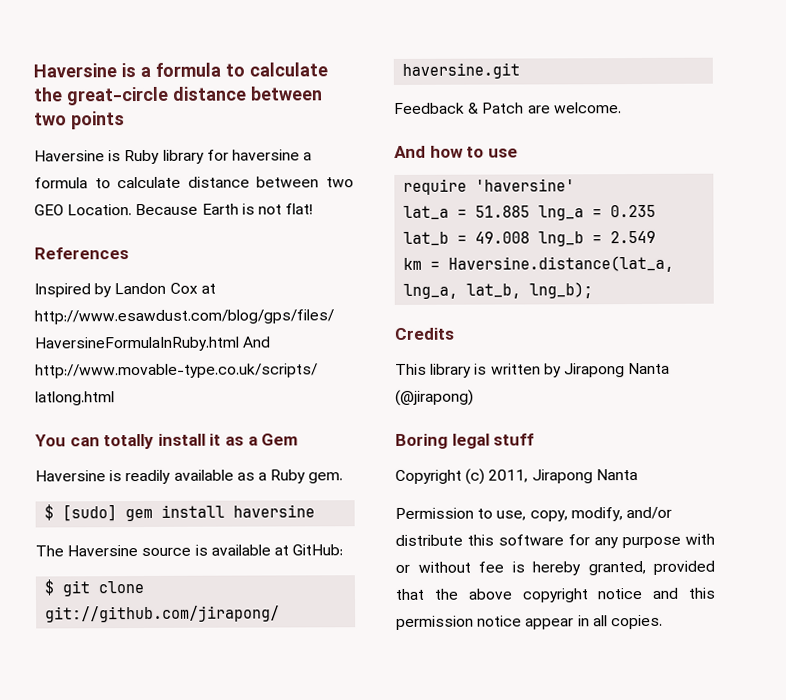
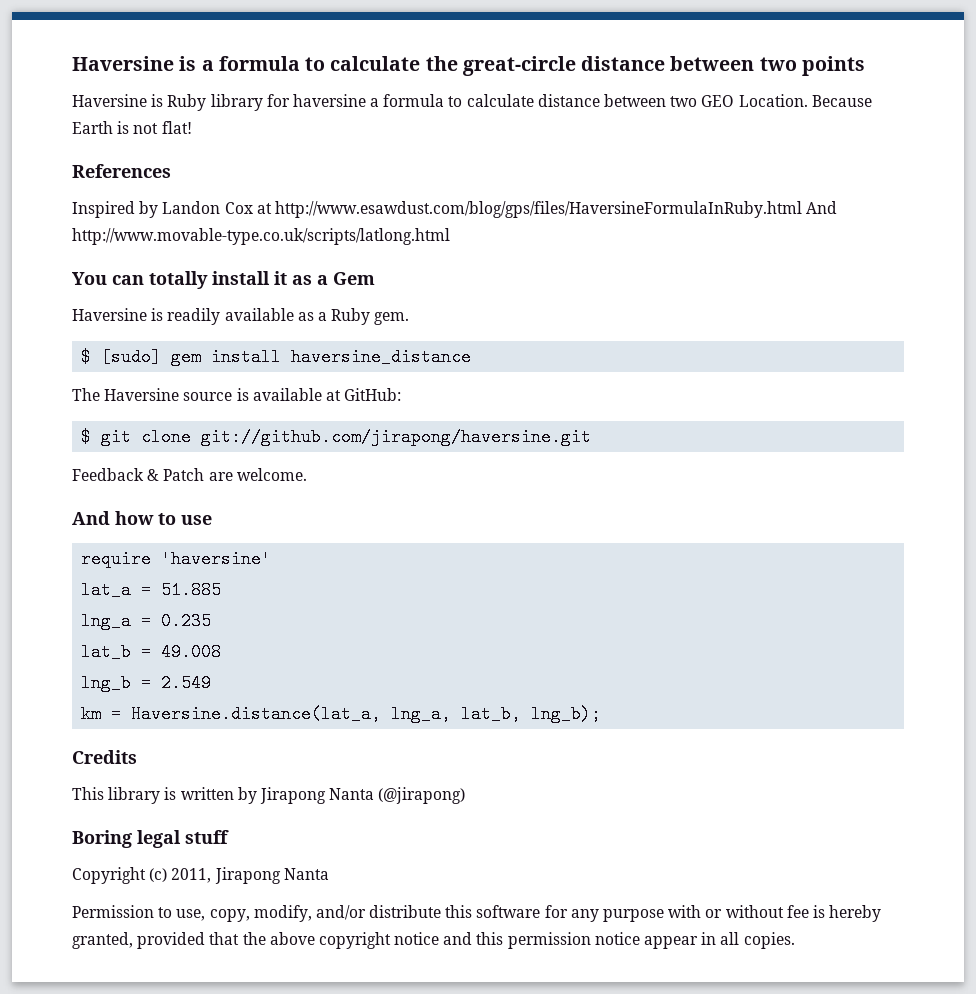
- $ [sudo] gem install haversine
+ $ [sudo] gem install haversine_distance
- lat_a = 51.885 lng_a = 0.235
+ lat_a = 51.885
+ lng_a = 0.235
- lat_b = 49.008 lng_b = 2.549
+ lat_b = 49.008
+ lng_b = 2.549

